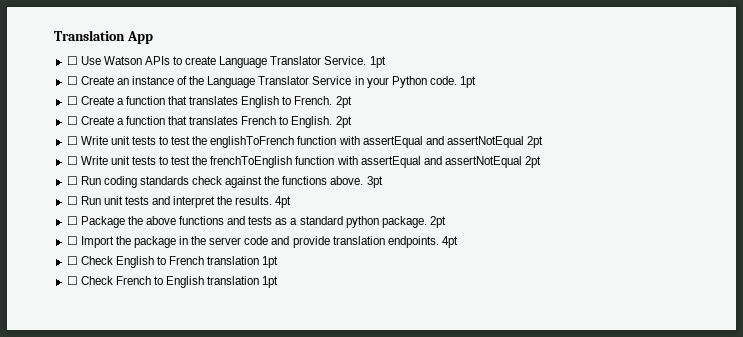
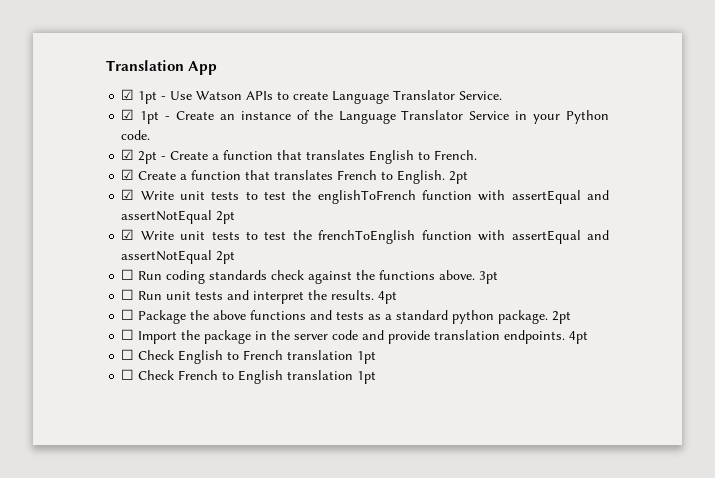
- ☐ Use Watson APIs to create Language Translator Service. 1pt
- ☐ Create an instance of the Language Translator Service in your Python code. 1pt
- ☐ Create a function that translates English to French. 2pt
- ☐ Create a function that translates French to English.
+ ☑ 1pt - Use Watson APIs to create Language Translator Service.
+ ☑ 1pt - Create an instance of the Language Translator Service in your Python code.
+ ☑ 2pt - Create a function that translates English to French.
+ ☑ Create a function that translates French to English.
- ☐ Write unit tests to test the englishToFrench function with assertEqual and assertNotEqual 2pt
+ ☑ Write unit tests to test the englishToFrench function with assertEqual and assertNotEqual 2pt
- ☐ Write unit tests to test the frenchToEnglish function with assertEqual and assertNotEqual 2pt
+ ☑ Write unit tests to test the frenchToEnglish function with assertEqual and assertNotEqual 2pt

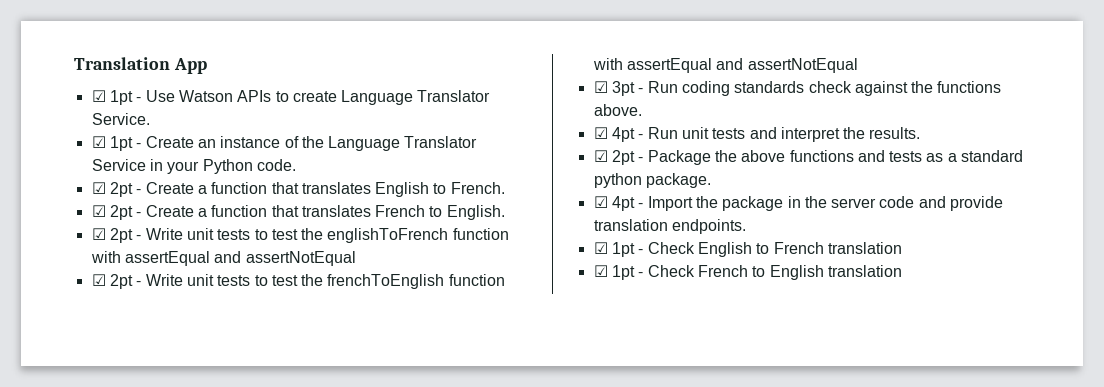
- ☑ Create a function that translates French to English. 2pt
- ☑ Write unit tests to test the englishToFrench function with assertEqual and assertNotEqual 2pt
- ☑ Write unit tests to test the frenchToEnglish function with assertEqual and assertNotEqual 2pt
- ☐ Run coding standards check against the functions above. 3pt
- ☐ Run unit tests and interpret the results. 4pt
- ☐ Package the above functions and tests as a standard python package. 2pt
- ☐ Import the package in the server code and provide translation endpoints. 4pt
- ☐ Check English to French translation 1pt
- ☐ Check French to English translation 1pt
+ ☑ 2pt - Create a function that translates French to English.
+ ☑ 2pt - Write unit tests to test the englishToFrench function with assertEqual and assertNotEqual
+ ☑ 2pt - Write unit tests to test the frenchToEnglish function with assertEqual and assertNotEqual
+ ☑ 3pt - Run coding standards check against the functions above.
+ ☑ 4pt - Run unit tests and interpret the results.
+ ☑ 2pt - Package the above functions and tests as a standard python package.
+ ☑ 4pt - Import the package in the server code and provide translation endpoints.
+ ☑ 1pt - Check English to French translation
+ ☑ 1pt - Check French to English translation

